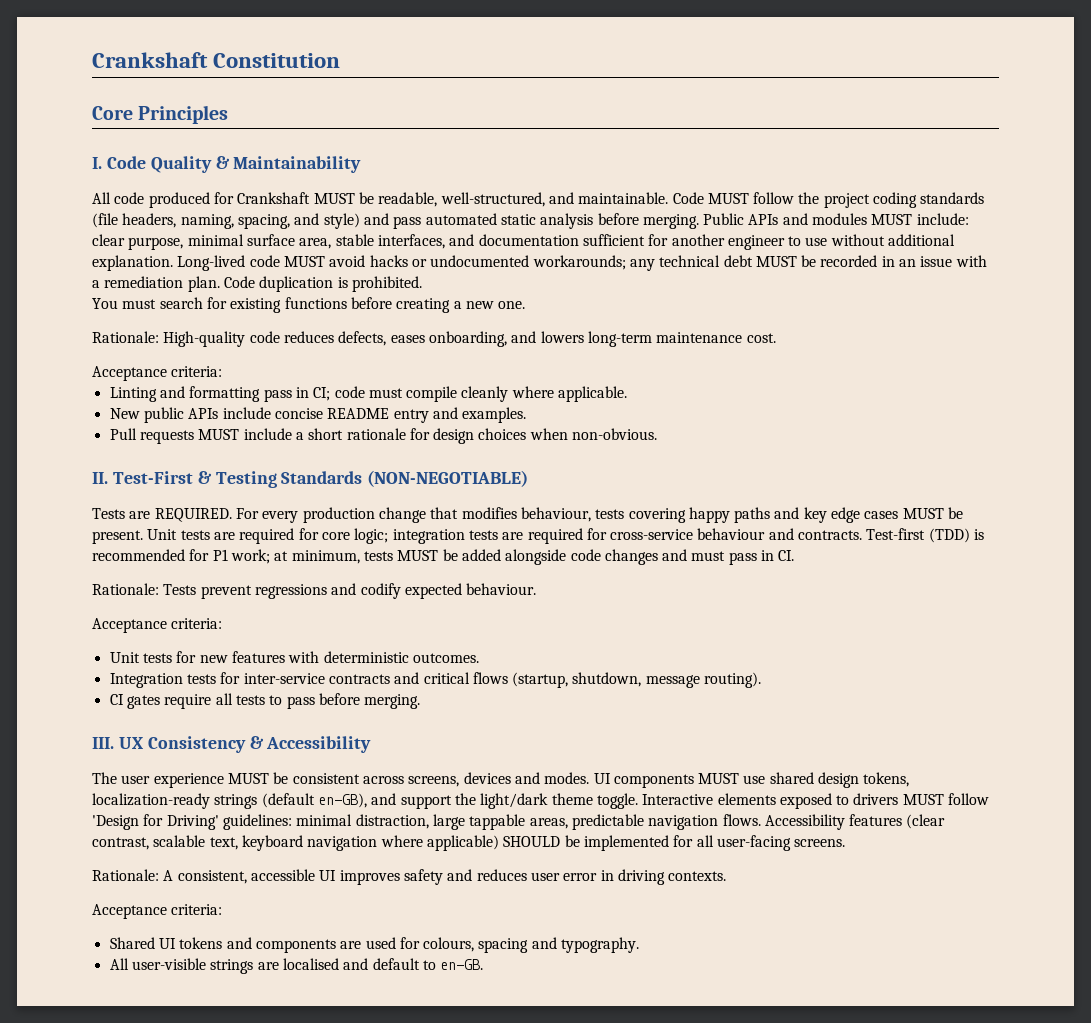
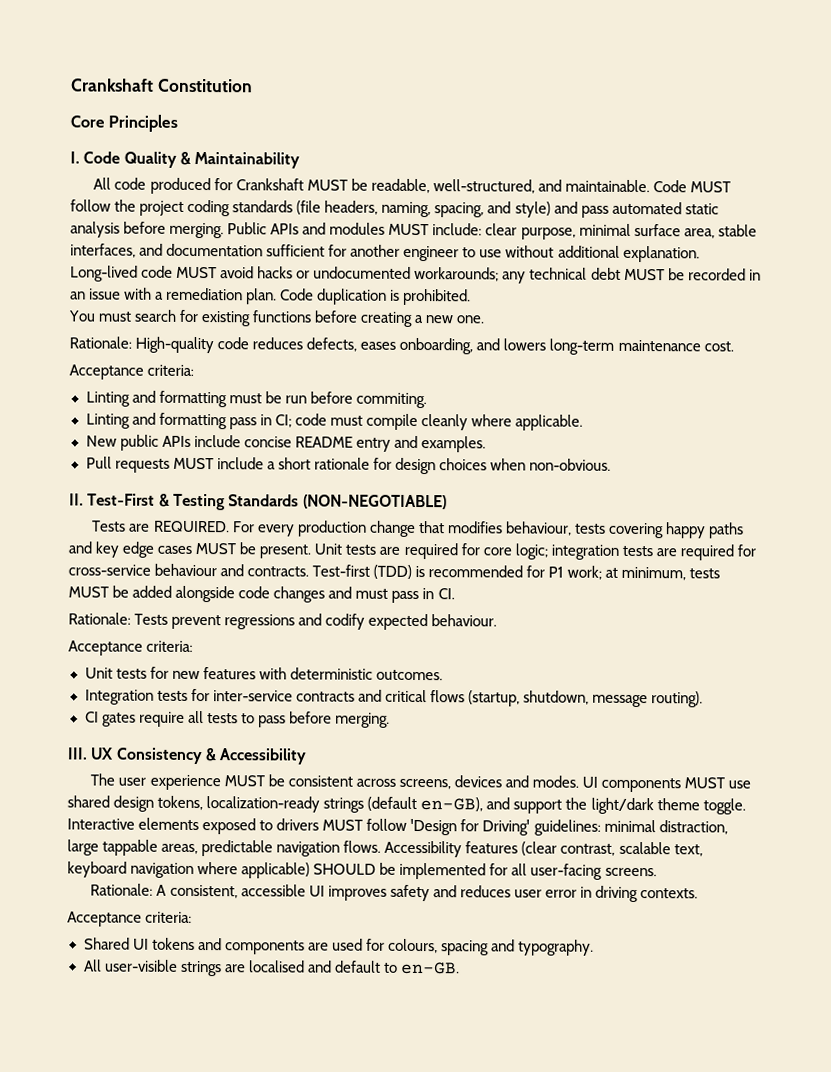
+ Linting and formatting must be run before commiting.

